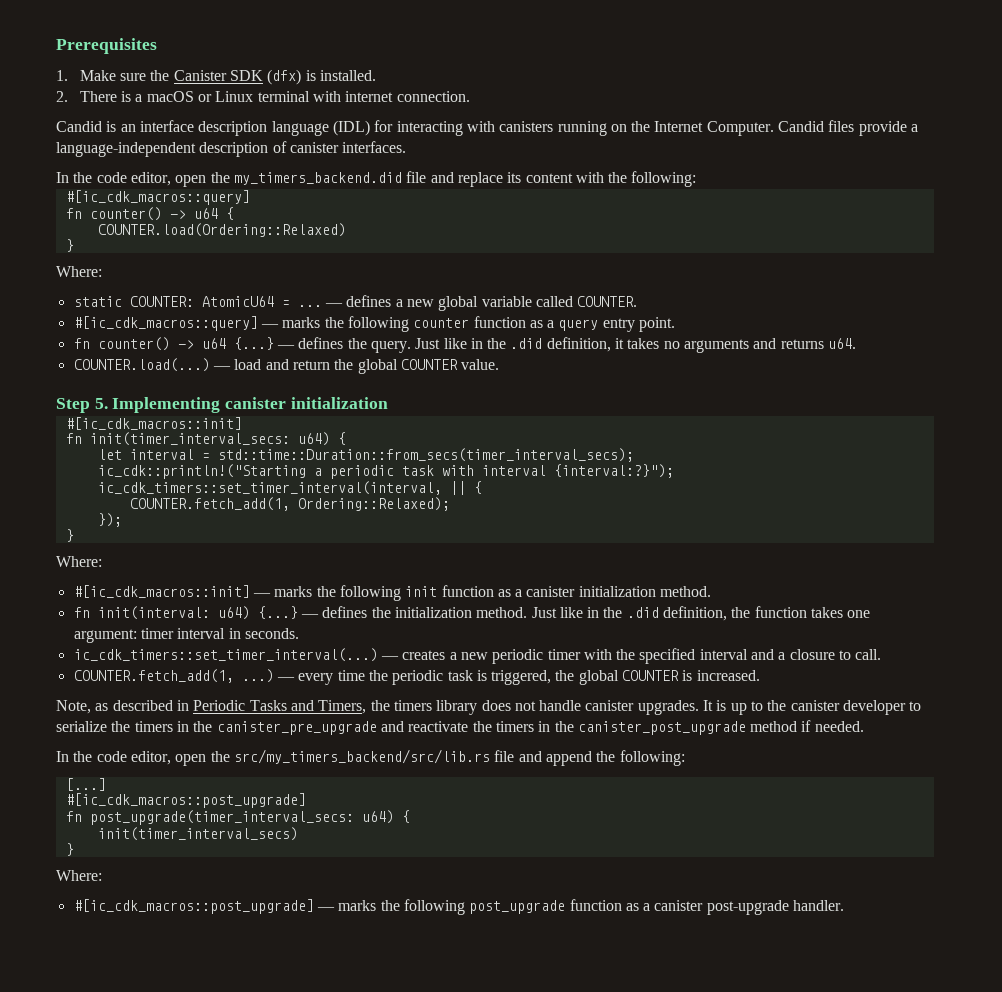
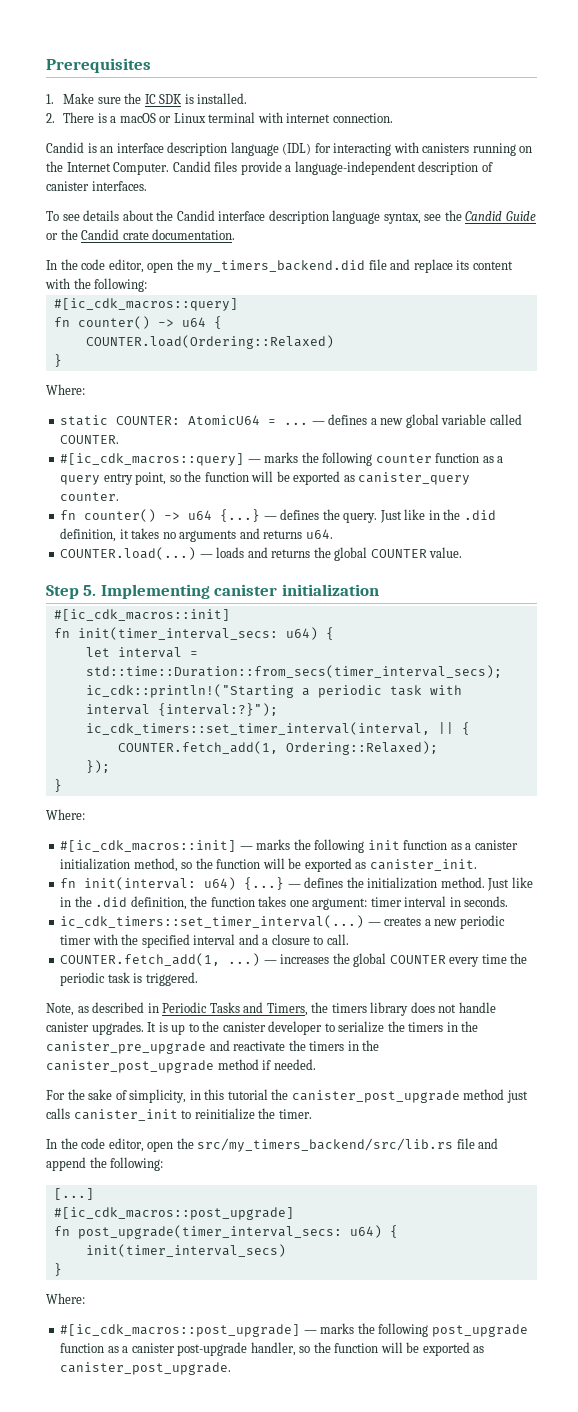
- 1. Make sure the Canister SDK (dfx) is installed.
+ 1. Make sure the IC SDK is installed.
+ To see details about the Candid interface description language syntax, see the Candid Guide or the Candid crate documentation.
- #[ic_cdk_macros::query] — marks the following counter function as a query entry point.
+ #[ic_cdk_macros::query] — marks the following counter function as a query entry point, so the function will be exported as canister_query counter.
- — load and return the global COUNTER value.
+ — loads and returns the global COUNTER value.
- #[ic_cdk_macros::init] — marks the following init function as a canister initialization method.
+ #[ic_cdk_macros::init] — marks the following init function as a canister initialization method, so the function will be exported as canister_init.
- — every time the periodic task is triggered, the global COUNTER is increased.
+ — increases the global COUNTER every time the periodic task is triggered.
+ For the sake of simplicity, in this tutorial the canister_post_upgrade method just calls canister_init to reinitialize the timer.
- #[ic_cdk_macros::post_upgrade] — marks the following post_upgrade function as a canister post-upgrade handler.
+ #[ic_cdk_macros::post_upgrade] — marks the following post_upgrade function as a canister post-upgrade handler, so the function will be exported as canister_post_upgrade.

